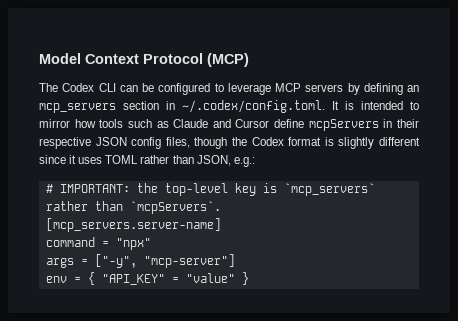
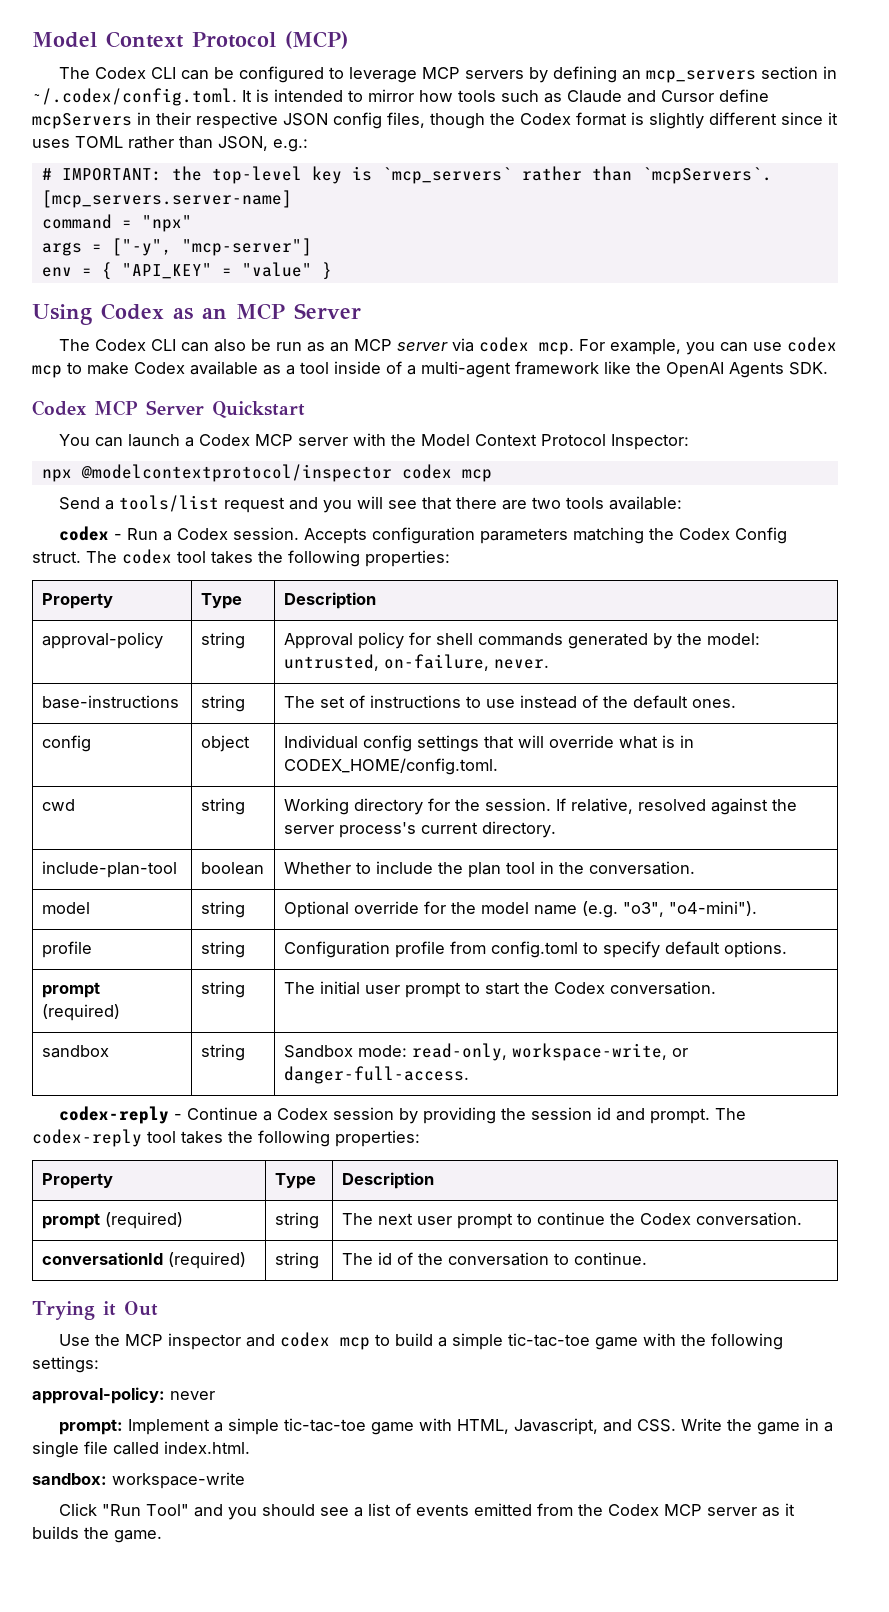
+ Using Codex as an MCP Server
+ The Codex CLI can also be run as an MCP server via codex mcp. For example, you can use codex mcp to make Codex available as a tool inside of a multi-agent framework like the OpenAI Agents SDK.
+ Codex MCP Server Quickstart
+ You can launch a Codex MCP server with the Model Context Protocol Inspector:
+ npx @modelcontextprotocol/inspector codex mcp
+ Send a tools/list request and you will see that there are two tools available:
+ codex - Run a Codex session. Accepts configuration parameters matching the Codex Config struct. The codex tool takes the following properties:
+ Property | Type | Description
+ approval-policy | string | Approval policy for shell commands generated by the model: untrusted, on-failure, never.
+ base-instructions | string | The set of instructions to use instead of the default ones.
+ config | object | Individual config settings that will override what is in CODEX_HOME/config.toml.
+ cwd | string | Working directory for the session. If relative, resolved against the server process's current directory.
+ include-plan-tool | boolean | Whether to include the plan tool in the conversation.
+ model | string | Optional override for the model name (e.g. "o3", "o4-mini").
+ profile | string | Configuration profile from config.toml to specify default options.
+ prompt (required) | string | The initial user prompt to start the Codex conversation.
+ sandbox | string | Sandbox mode: read-only, workspace-write, or danger-full-access.
+ codex-reply - Continue a Codex session by providing the session id and prompt. The codex-reply tool takes the following properties:
+ Property | Type | Description
+ prompt (required) | string | The next user prompt to continue the Codex conversation.
+ conversationId (required) | string | The id of the conversation to continue.
+ Trying it Out
+ Use the MCP inspector and codex mcp to build a simple tic-tac-toe game with the following settings:
+ approval-policy: never
+ prompt: Implement a simple tic-tac-toe game with HTML, Javascript, and CSS. Write the game in a single file called index.html.
+ sandbox: workspace-write
+ Click "Run Tool" and you should see a list of events emitted from the Codex MCP server as it builds the game.

